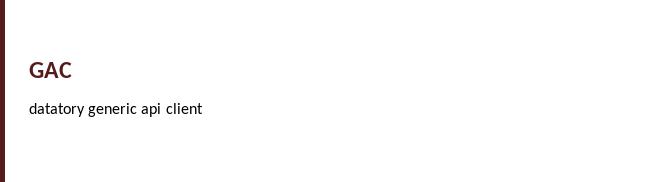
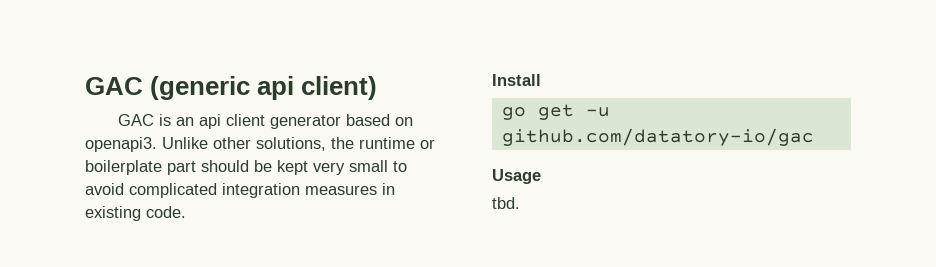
- GAC
- datatory generic api client
+ GAC (generic api client)
+ GAC is an api client generator based on openapi3. Unlike other solutions, the runtime or boilerplate part should be kept very small to avoid complicated integration measures in existing code.
+ Install
+ go get -u github.com/datatory-io/gac
+ Usage
+ tbd.

